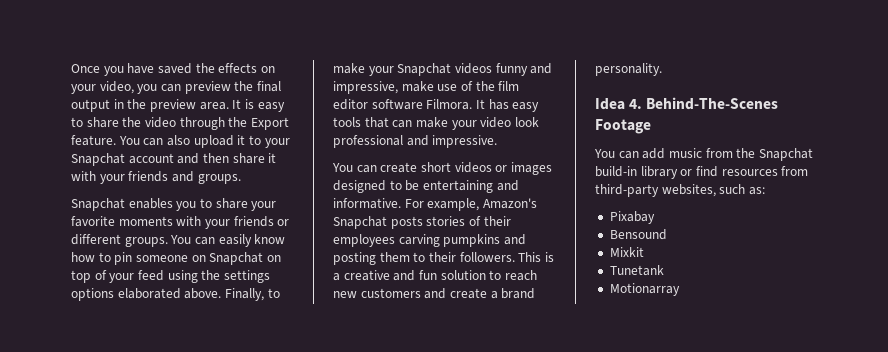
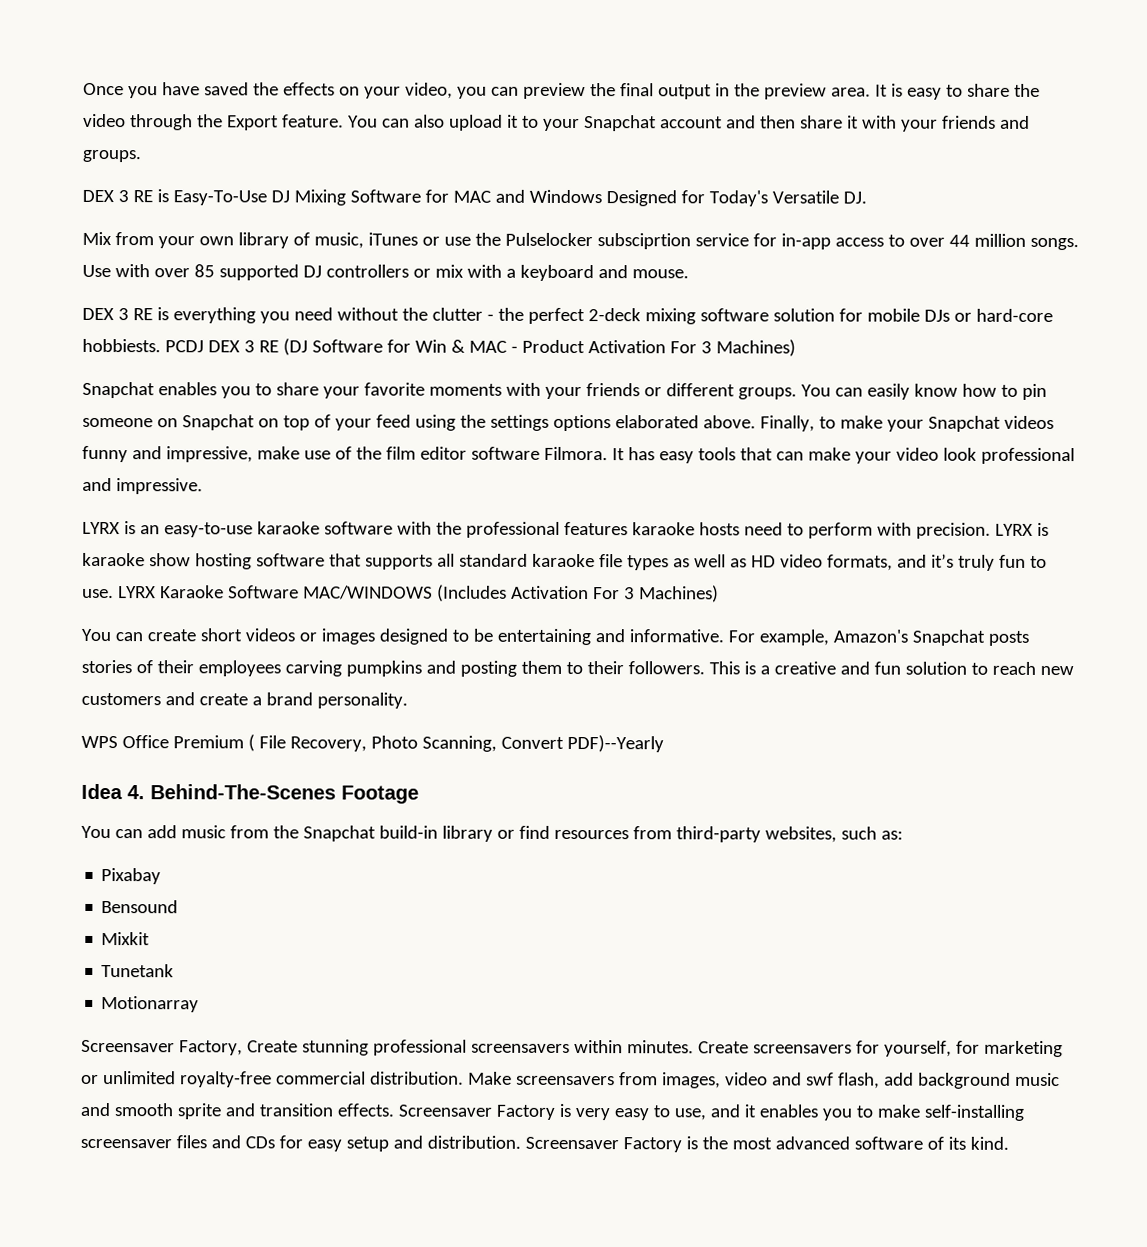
+ DEX 3 RE is Easy-To-Use DJ Mixing Software for MAC and Windows Designed for Today's Versatile DJ.
+ Mix from your own library of music, iTunes or use the Pulselocker subsciprtion service for in-app access to over 44 million songs. Use with over 85 supported DJ controllers or mix with a keyboard and mouse.
+ DEX 3 RE is everything you need without the clutter - the perfect 2-deck mixing software solution for mobile DJs or hard-core hobbiests. PCDJ DEX 3 RE (DJ Software for Win & MAC - Product Activation For 3 Machines)
+ LYRX is an easy-to-use karaoke software with the professional features karaoke hosts need to perform with precision. LYRX is karaoke show hosting software that supports all standard karaoke file types as well as HD video formats, and it’s truly fun to use. LYRX Karaoke Software MAC/WINDOWS (Includes Activation For 3 Machines)
+ WPS Office Premium ( File Recovery, Photo Scanning, Convert PDF)--Yearly
+ Screensaver Factory, Create stunning professional screensavers within minutes. Create screensavers for yourself, for marketing or unlimited royalty-free commercial distribution. Make screensavers from images, video and swf flash, add background music and smooth sprite and transition effects. Screensaver Factory is very easy to use, and it enables you to make self-installing screensaver files and CDs for easy setup and distribution. Screensaver Factory is the most advanced software of its kind.

